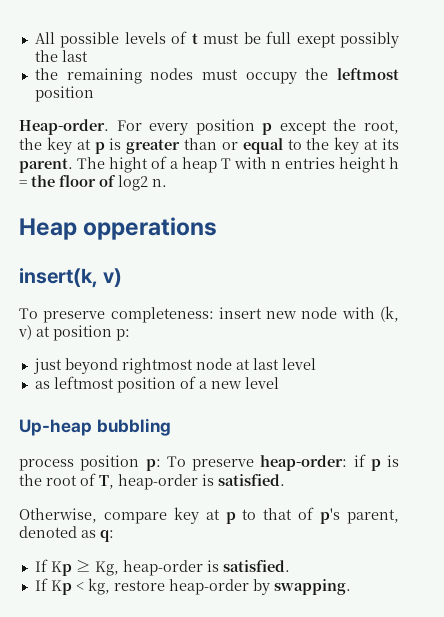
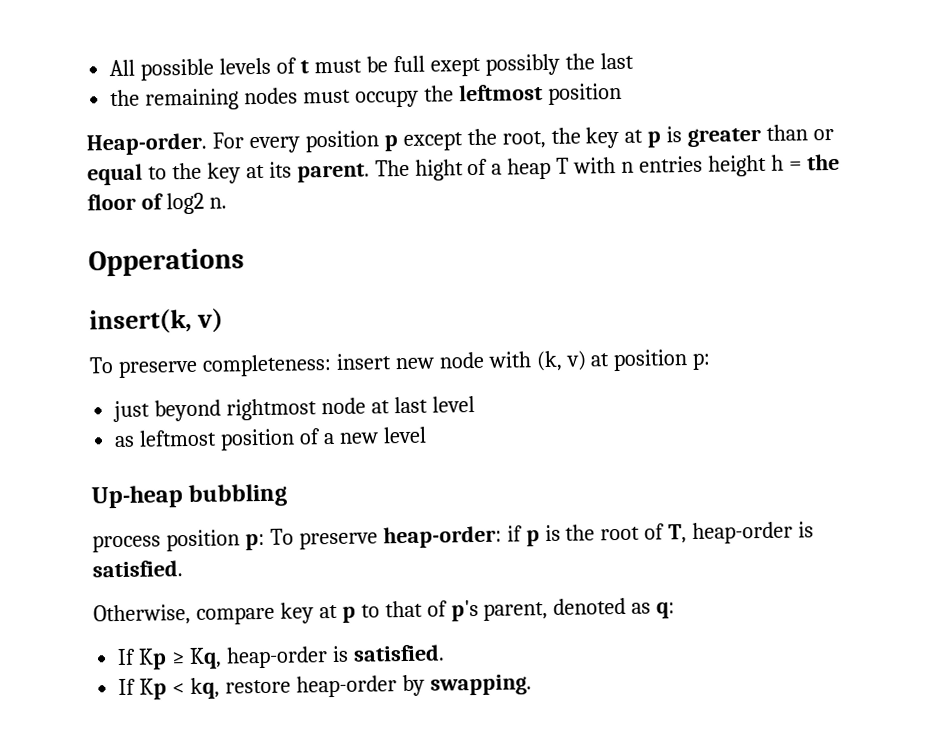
- Heap opperations
+ Opperations
- If Kp ≥ Kg, heap-order is satisfied.
+ If Kp ≥ Kq, heap-order is satisfied.
- If Kp < kg, restore heap-order by swapping.
+ If Kp < kq, restore heap-order by swapping.

